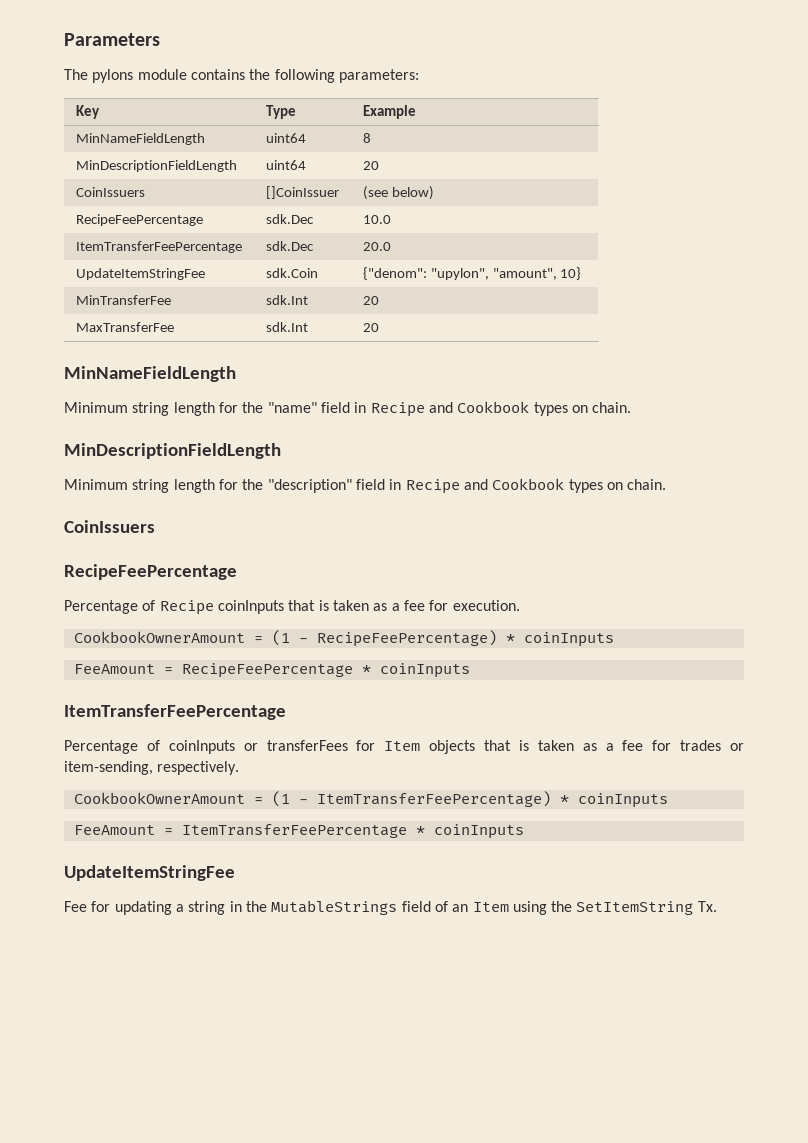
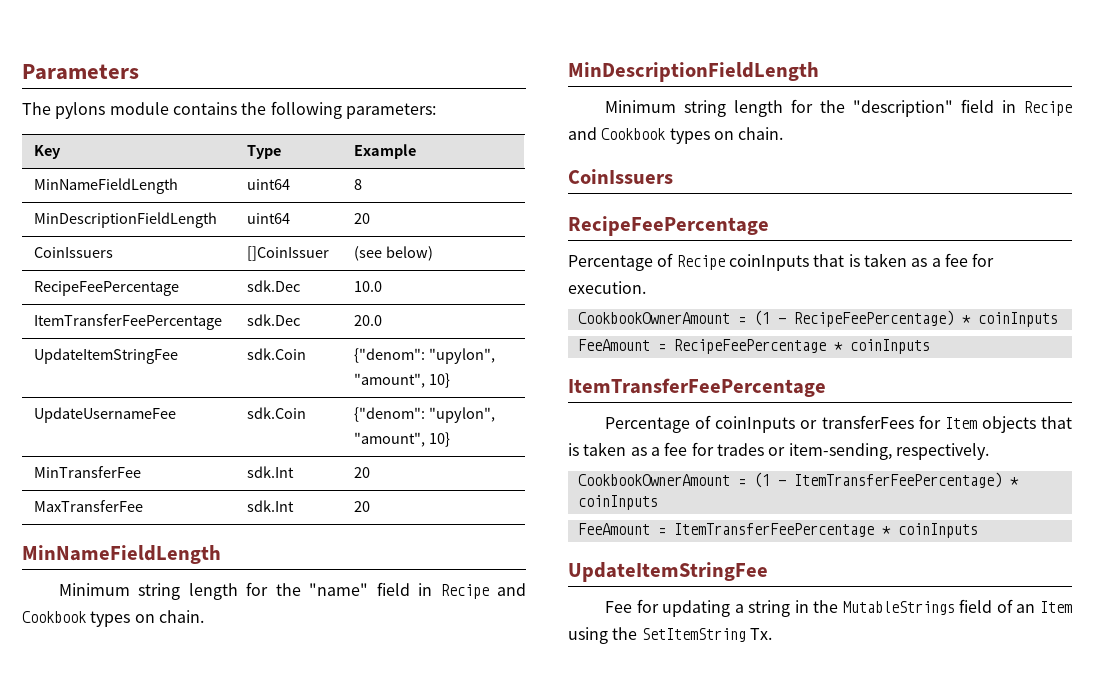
+ UpdateUsernameFee | sdk.Coin | {"denom": "upylon", "amount", 10}

